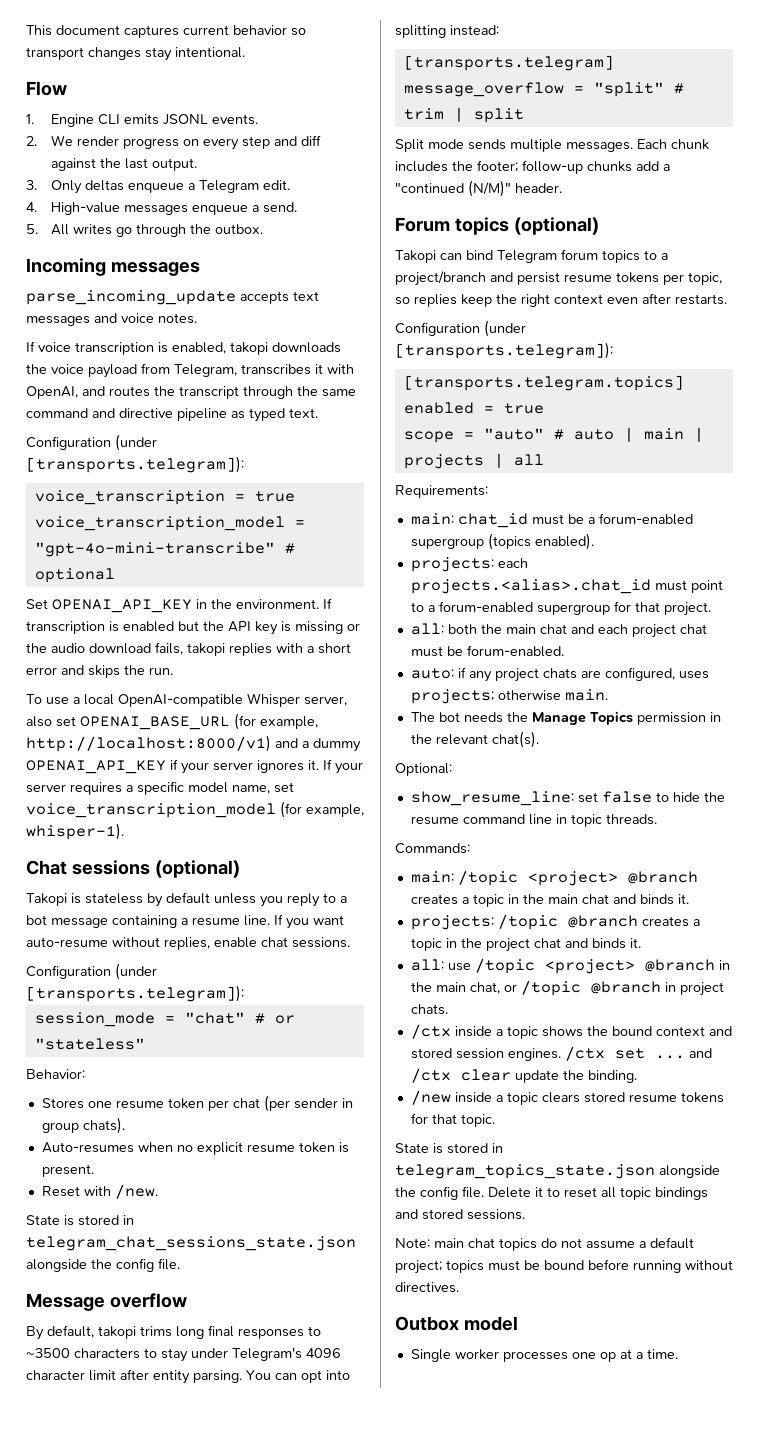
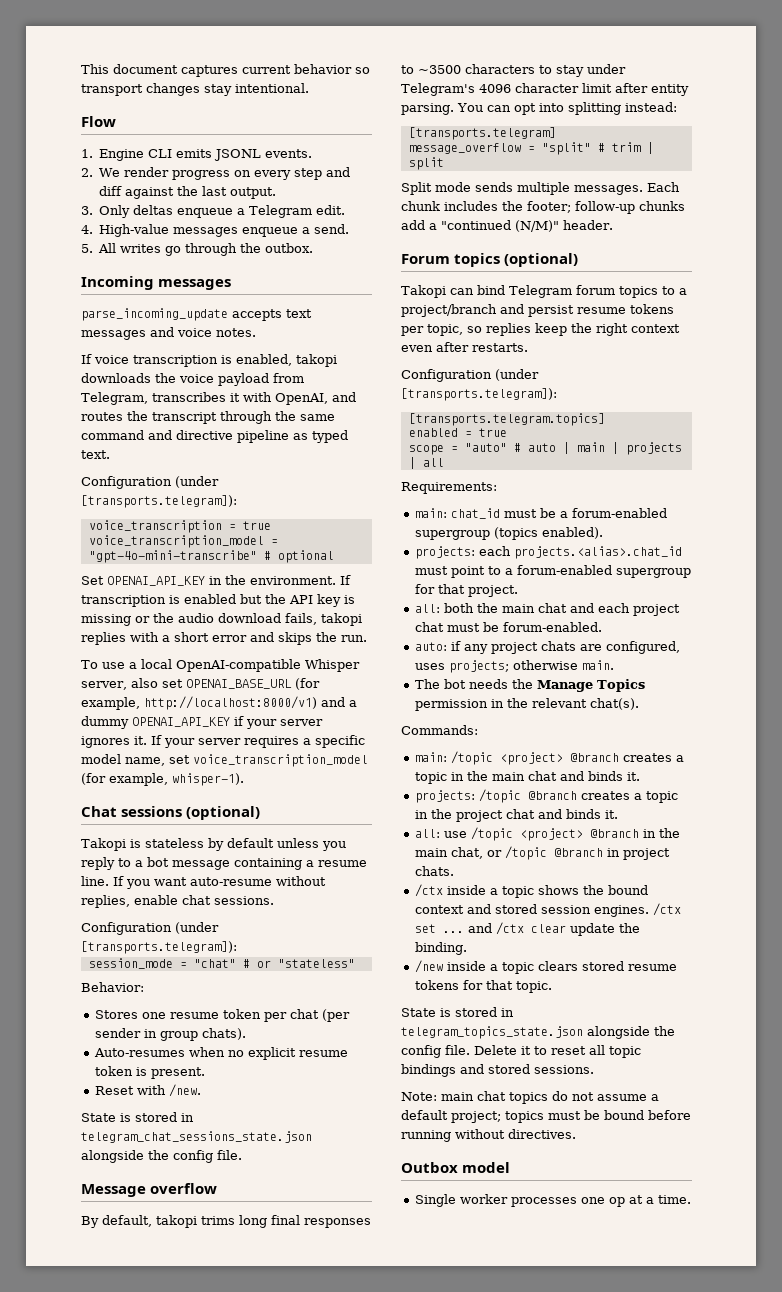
- Optional:
- show_resume_line: set false to hide the resume command line in topic threads.

